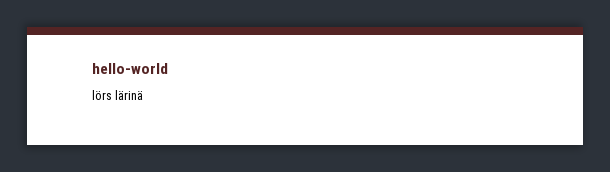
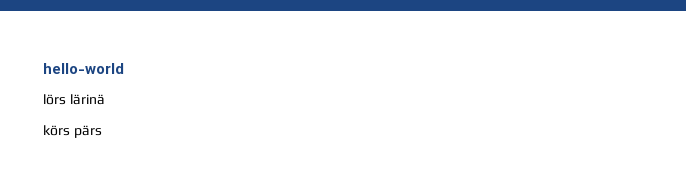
+ körs pärs

